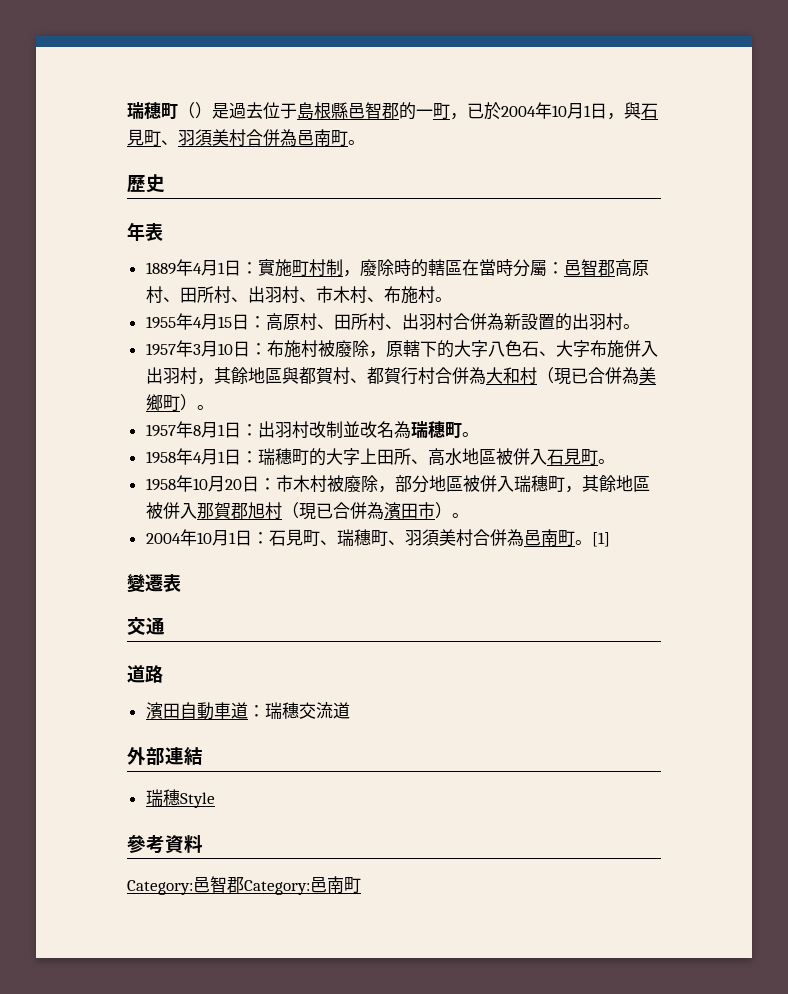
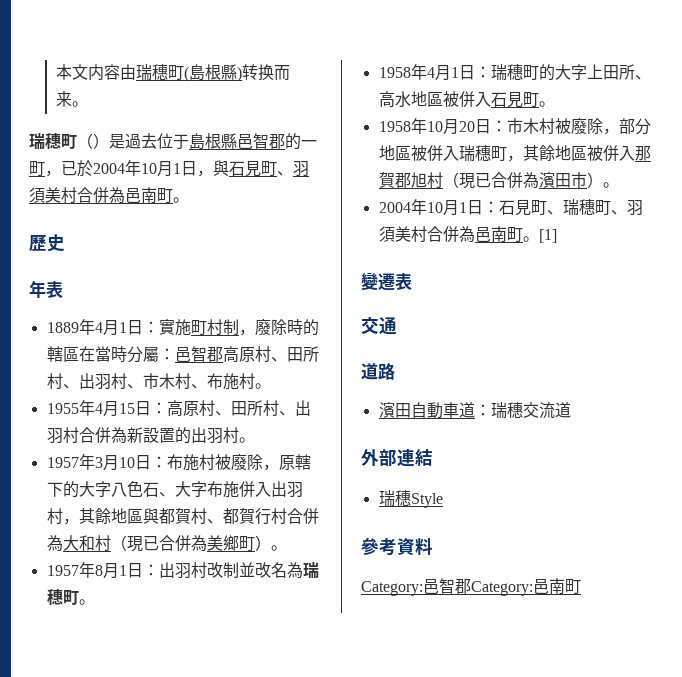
+ 本文内容由瑞穗町(島根縣)转换而来。

